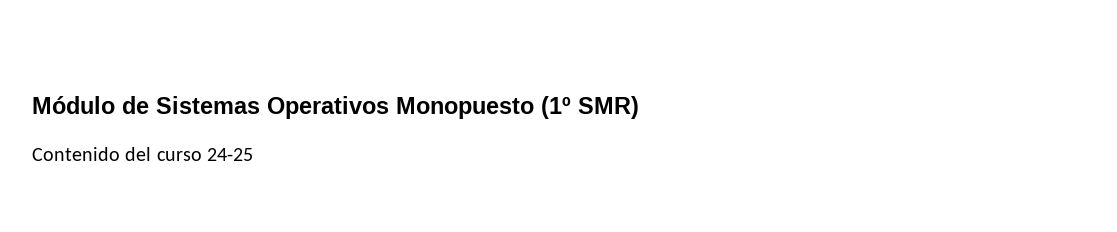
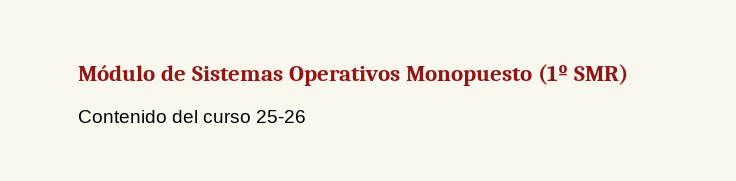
- Contenido del curso 24-25
+ Contenido del curso 25-26

